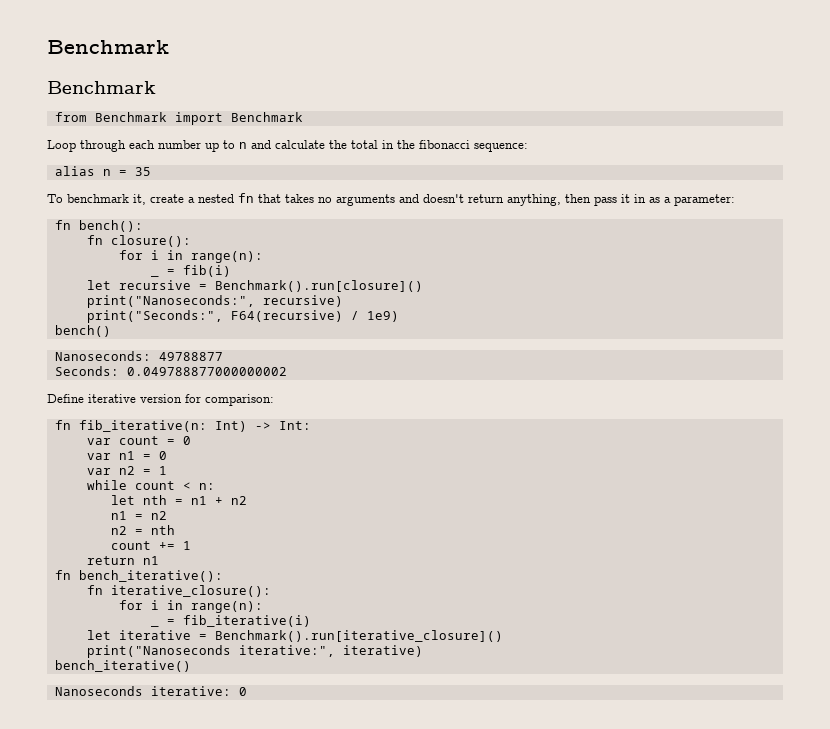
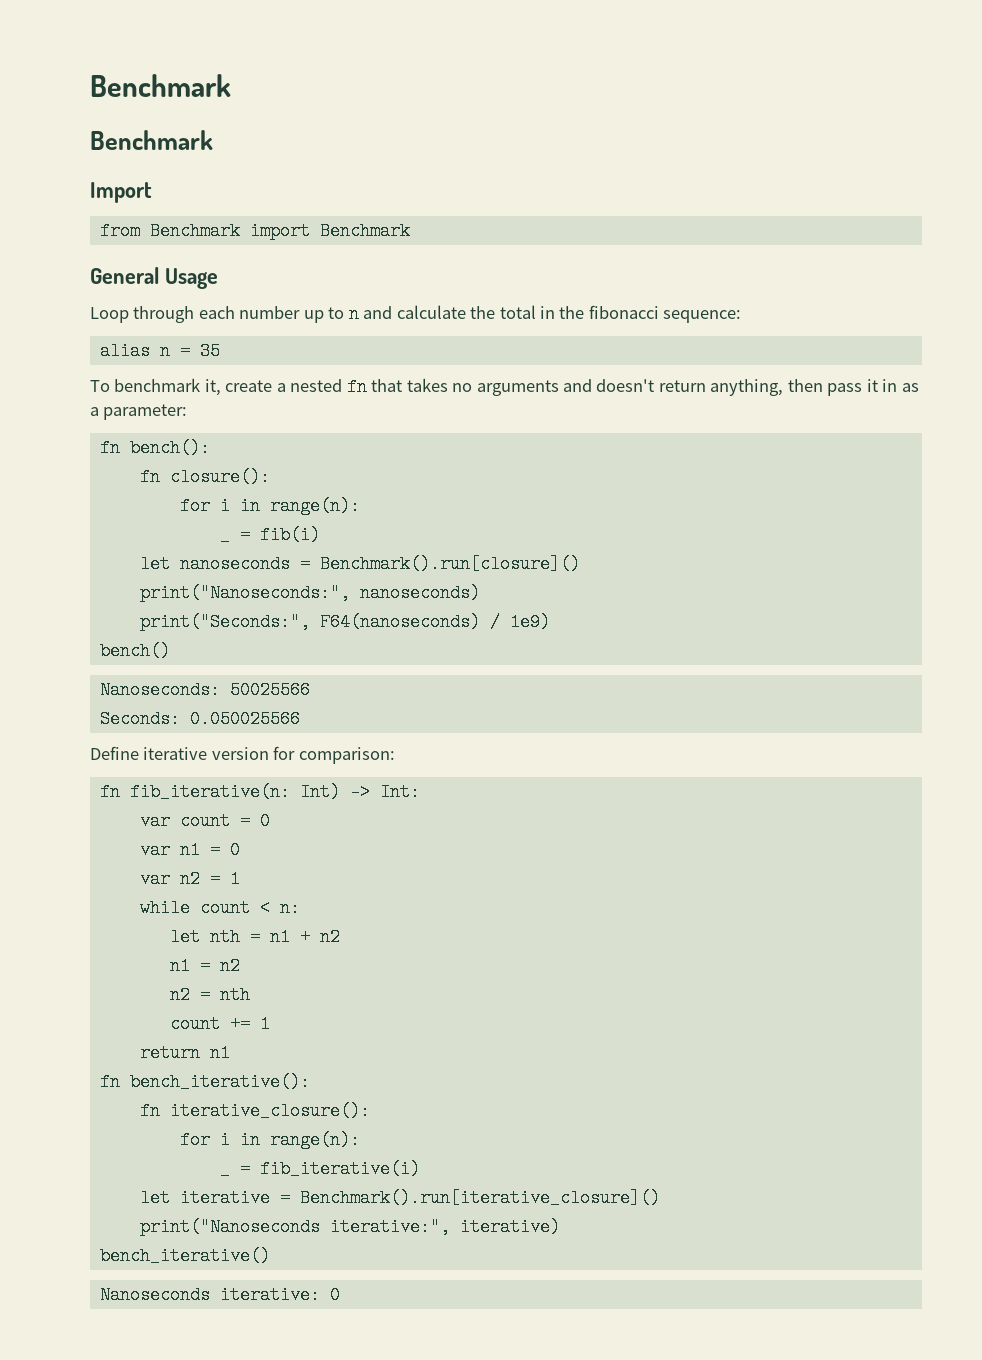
+ Import
+ General Usage
- let recursive = Benchmark().run[closure]()
+ let nanoseconds = Benchmark().run[closure]()
- print("Nanoseconds:", recursive)
+ print("Nanoseconds:", nanoseconds)
- print("Seconds:", F64(recursive) / 1e9)
+ print("Seconds:", F64(nanoseconds) / 1e9)
- Nanoseconds: 49788877
+ Nanoseconds: 50025566
- Seconds: 0.049788877000000002
+ Seconds: 0.050025566

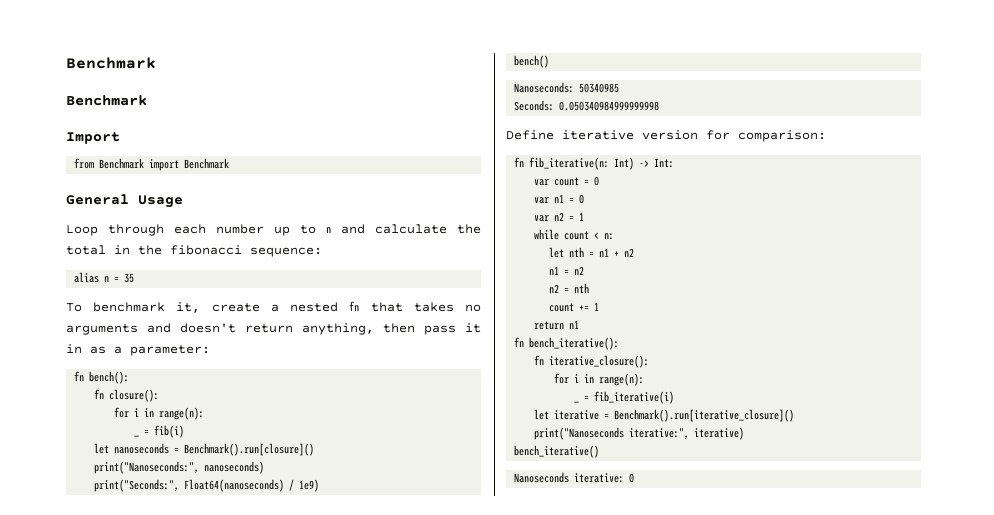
- print("Seconds:", F64(nanoseconds) / 1e9)
+ print("Seconds:", Float64(nanoseconds) / 1e9)
- Nanoseconds: 50025566
+ Nanoseconds: 50340985
- Seconds: 0.050025566
+ Seconds: 0.050340984999999998

